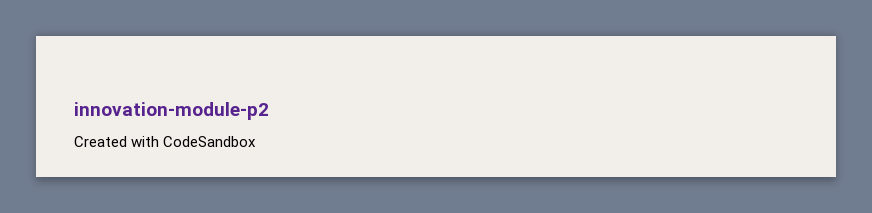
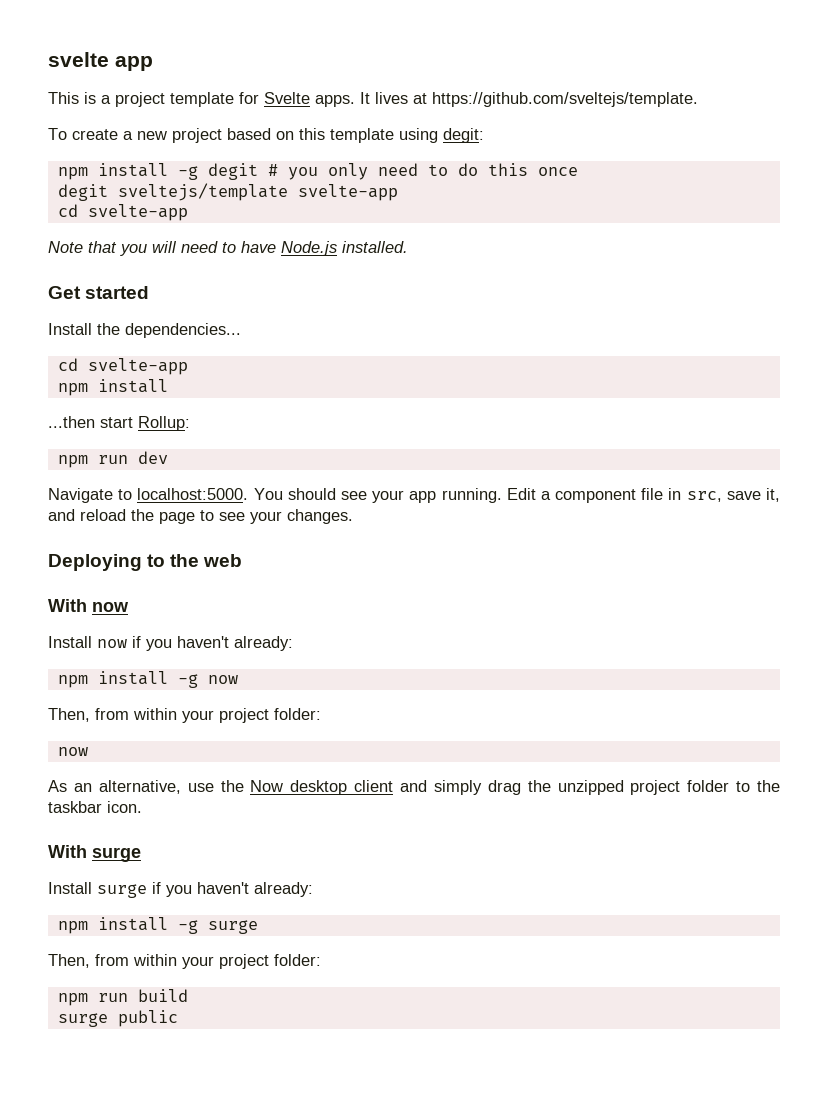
- innovation-module-p2
- Created with CodeSandbox
+ svelte app
+ This is a project template for Svelte apps. It lives at https://github.com/sveltejs/template.
+ To create a new project based on this template using degit:
+ npm install -g degit # you only need to do this once
+ degit sveltejs/template svelte-app
+ cd svelte-app
+ Note that you will need to have Node.js installed.
+ Get started
+ Install the dependencies...
+ cd svelte-app
+ npm install
+ ...then start Rollup:
+ npm run dev
+ Navigate to localhost:5000. You should see your app running. Edit a component file in src, save it, and reload the page to see your changes.
+ Deploying to the web
+ With now
+ Install now if you haven't already:
+ npm install -g now
+ Then, from within your project folder:
+ now
+ As an alternative, use the Now desktop client and simply drag the unzipped project folder to the taskbar icon.
+ With surge
+ Install surge if you haven't already:
+ npm install -g surge
+ Then, from within your project folder:
+ npm run build
+ surge public

